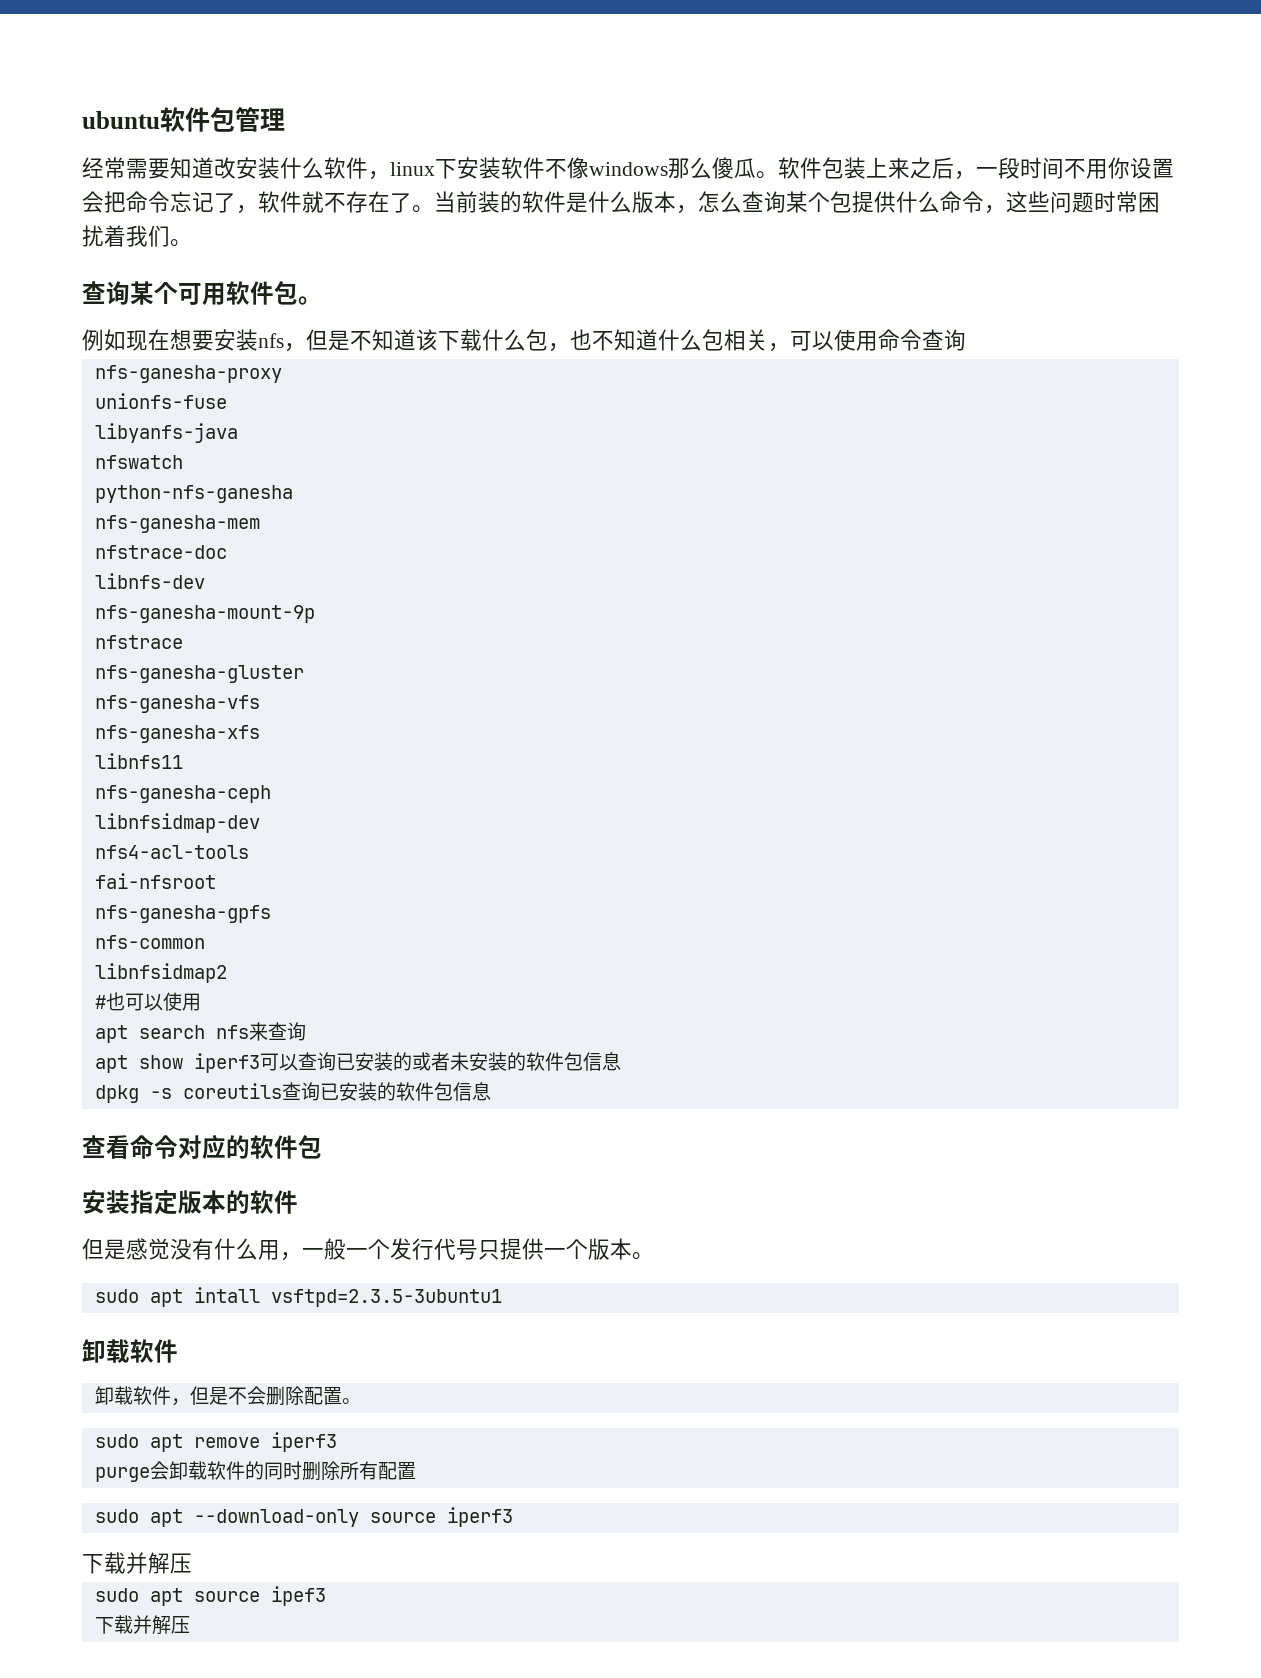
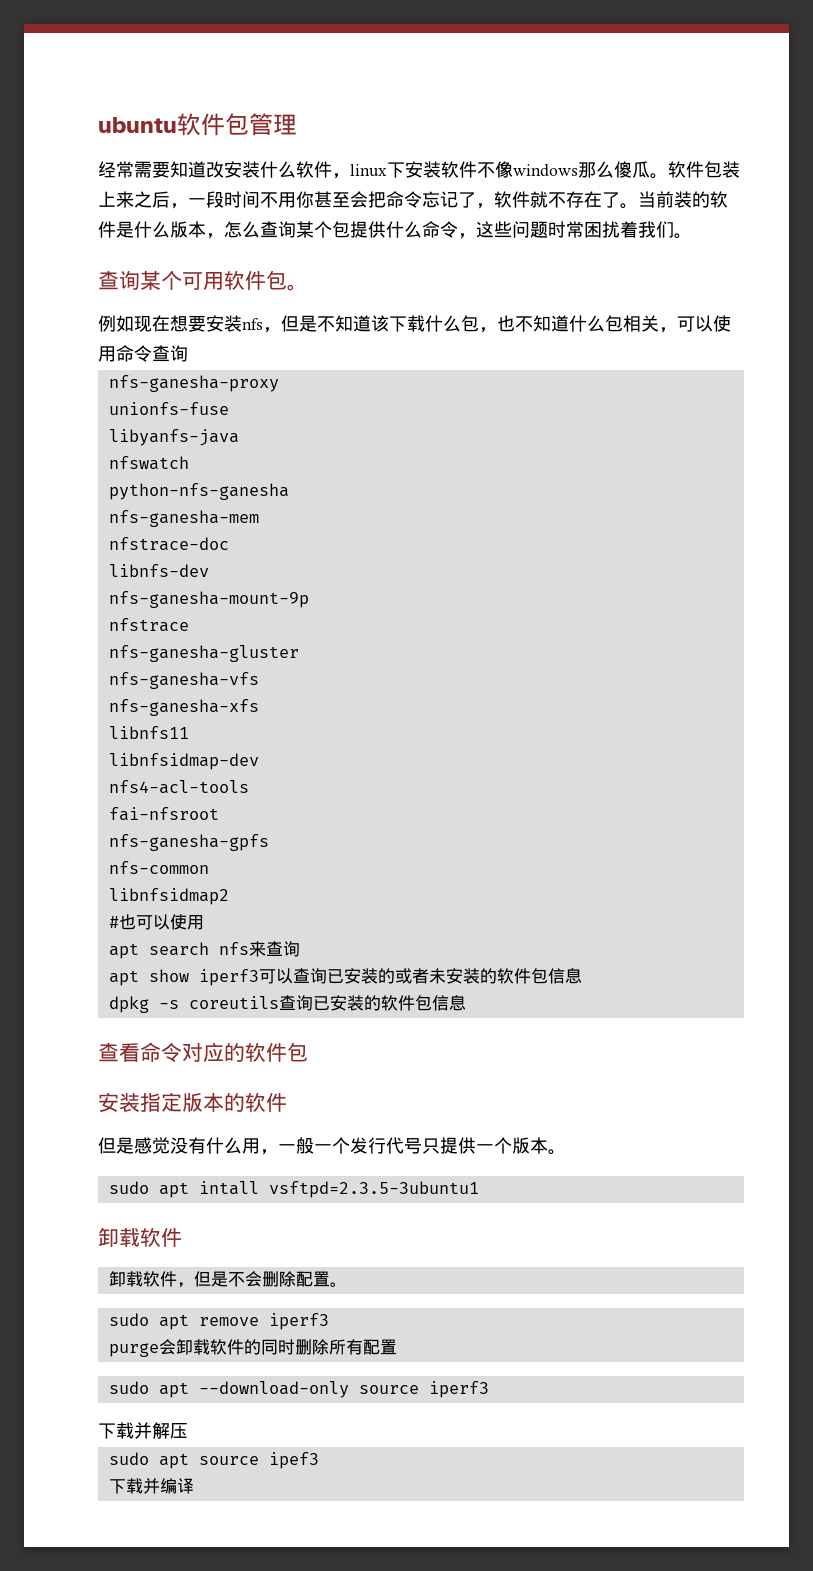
- 软件包装上来之后，一段时间不用你设置会把命令忘记了，软件就不存在了。
+ 软件包装上来之后，一段时间不用你甚至会把命令忘记了，软件就不存在了。
- nfs-ganesha-ceph
  sudo apt source ipef3
- 下载并解压
+ 下载并编译

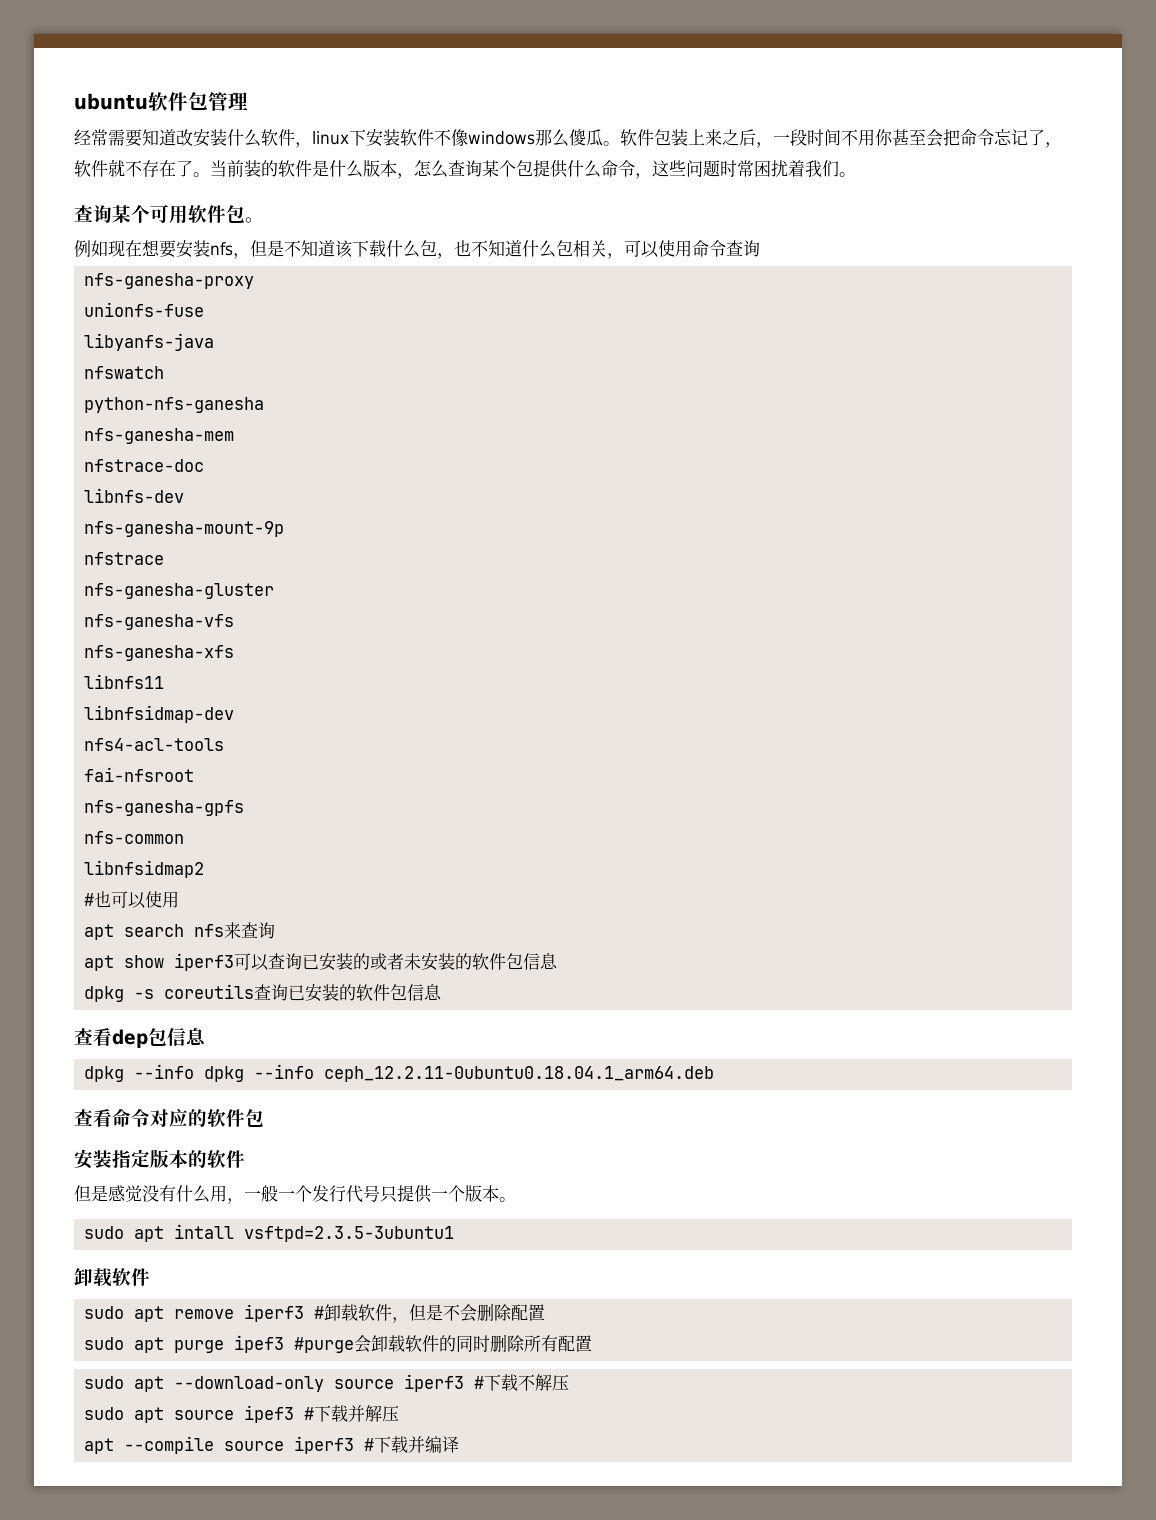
+ 查看dep包信息
+ dpkg --info dpkg --info ceph_12.2.11-0ubuntu0.18.04.1_arm64.deb
- 卸载软件，但是不会删除配置。
- sudo apt remove iperf3
- purge会卸载软件的同时删除所有配置
+ sudo apt remove iperf3 #卸载软件，但是不会删除配置
+ sudo apt purge ipef3 #purge会卸载软件的同时删除所有配置
- sudo apt --download-only source iperf3
- 下载并解压
+ sudo apt --download-only source iperf3 #下载不解压
- sudo apt source ipef3
- 下载并编译
+ sudo apt source ipef3 #下载并解压
+ apt --compile source iperf3 #下载并编译

